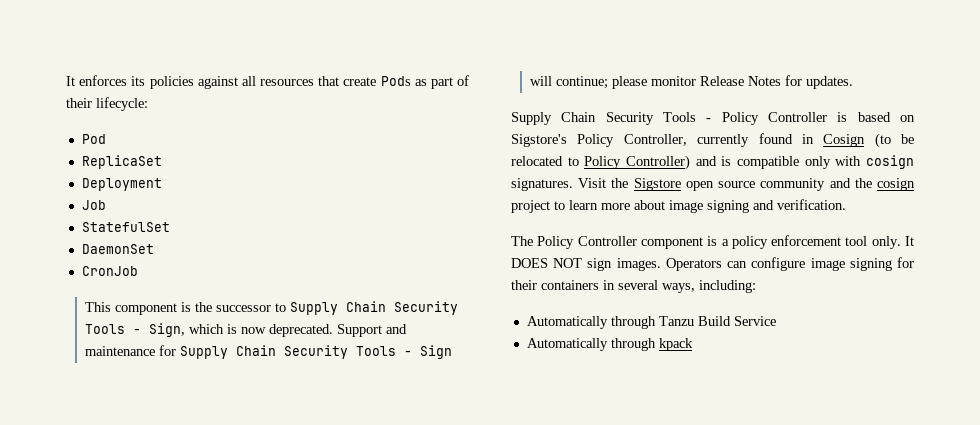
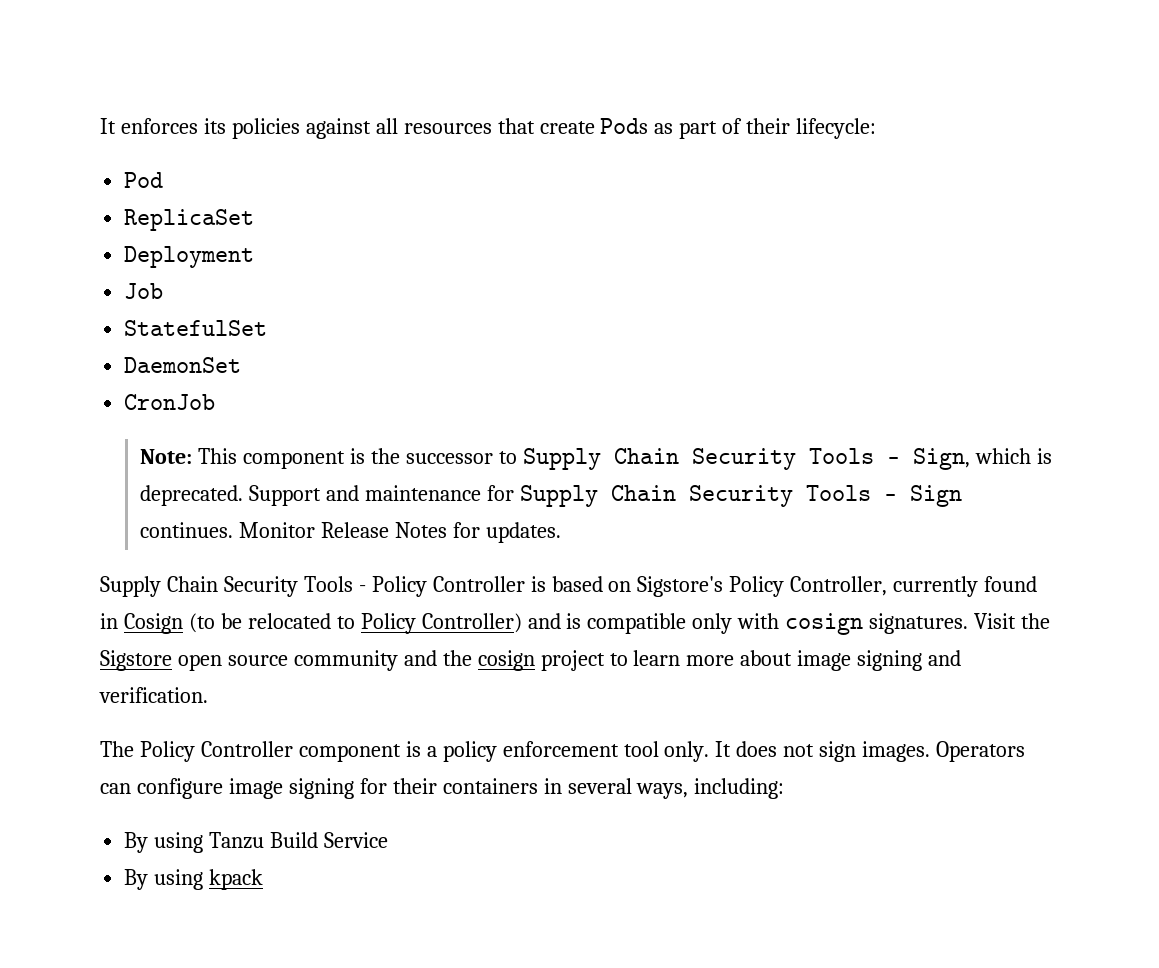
- This component is the successor to Supply Chain Security Tools - Sign, which is now deprecated.
+ Note: This component is the successor to Supply Chain Security Tools - Sign, which is deprecated.
- Support and maintenance for Supply Chain Security Tools - Sign will continue; please monitor Release Notes for updates.
+ Support and maintenance for Supply Chain Security Tools - Sign continues. Monitor Release Notes for updates.
- It DOES NOT sign images.
+ It does not sign images.
- Automatically through Tanzu Build Service
+ By using Tanzu Build Service
- Automatically through kpack
+ By using kpack

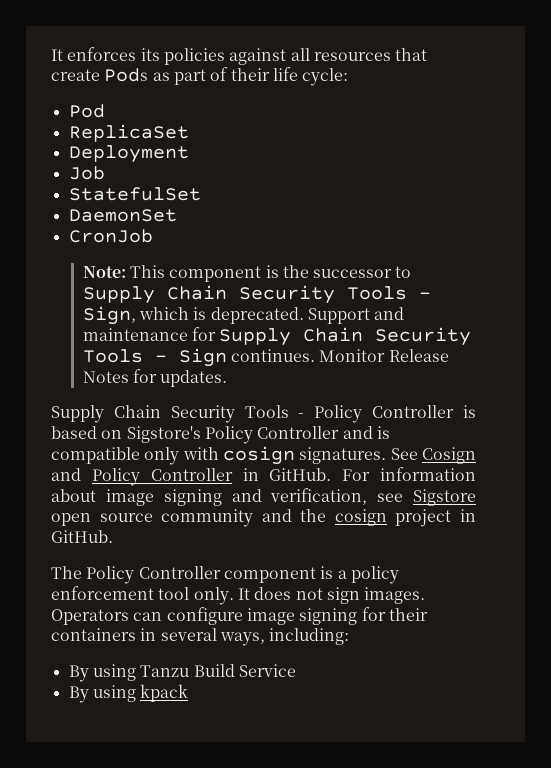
- It enforces its policies against all resources that create Pods as part of their lifecycle:
+ It enforces its policies against all resources that create Pods as part of their life cycle:
- Supply Chain Security Tools - Policy Controller is based on Sigstore's Policy Controller, currently found in Cosign (to be relocated to Policy Controller) and is compatible only with cosign signatures.
+ Supply Chain Security Tools - Policy Controller is based on Sigstore's Policy Controller and is compatible only with cosign signatures.
- Visit the Sigstore open source community and the cosign project to learn more about image signing and verification.
+ See Cosign and Policy Controller in GitHub. For information about image signing and verification, see Sigstore open source community and the cosign project in GitHub.

